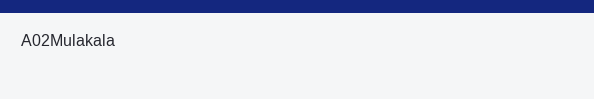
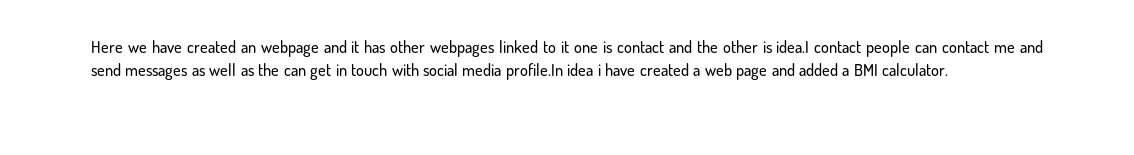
- A02Mulakala
+ Here we have created an webpage and it has other webpages linked to it one is contact and the other is idea.I contact people can contact me and send messages as well as the can get in touch with social media profile.In idea i have created a web page and added a BMI calculator.

